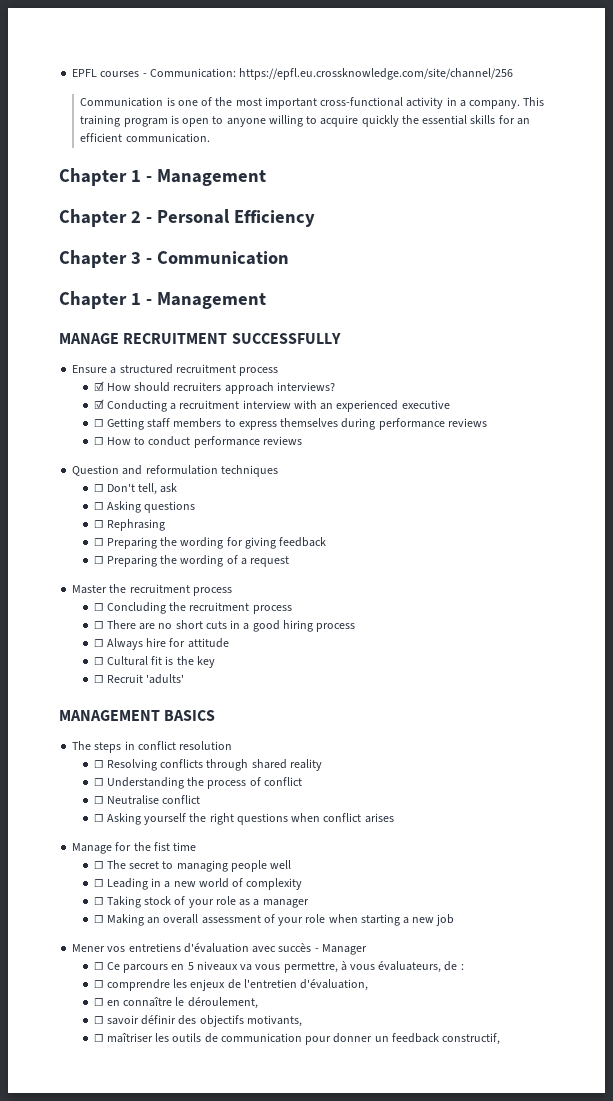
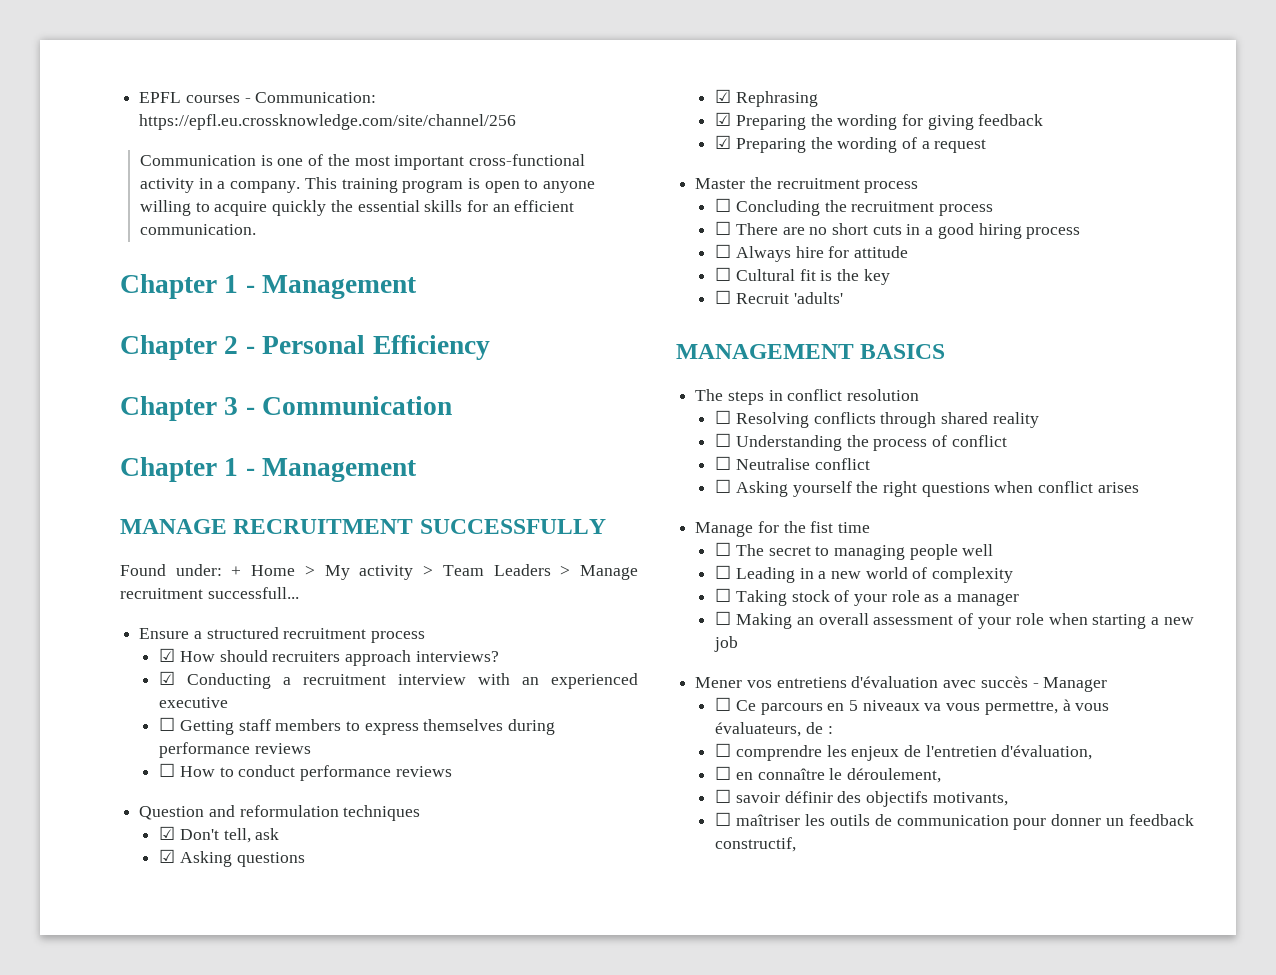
+ Found under: + Home > My activity > Team Leaders > Manage recruitment successfull...
- ☐ Don't tell, ask
+ ☑ Don't tell, ask
- ☐ Asking questions
+ ☑ Asking questions
- ☐ Rephrasing
+ ☑ Rephrasing
- ☐ Preparing the wording for giving feedback
+ ☑ Preparing the wording for giving feedback
- ☐ Preparing the wording of a request
+ ☑ Preparing the wording of a request

